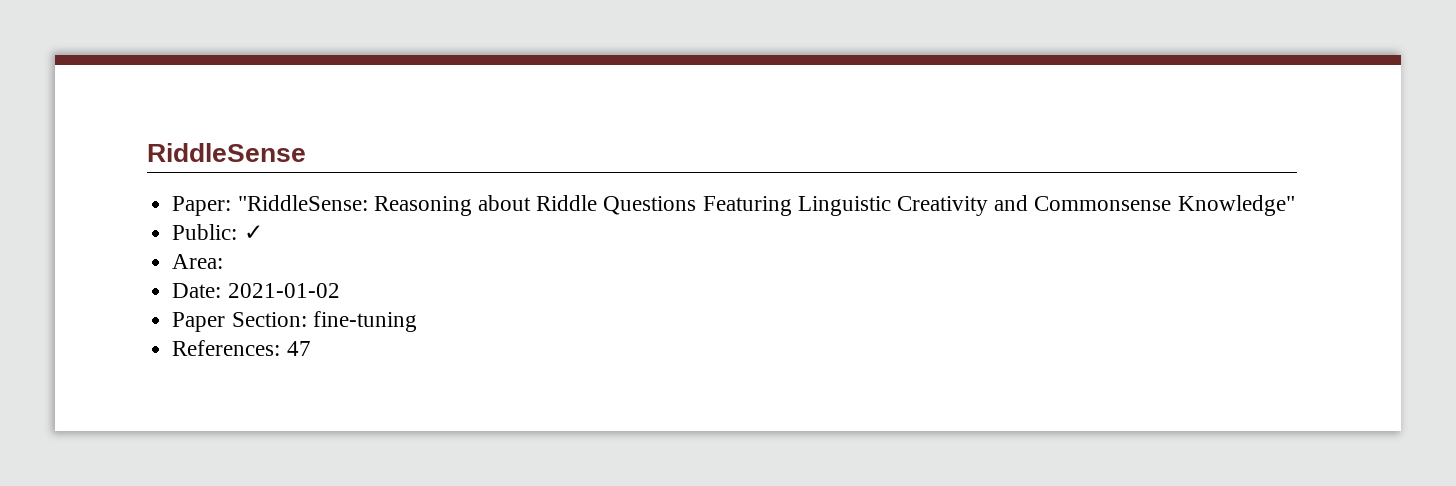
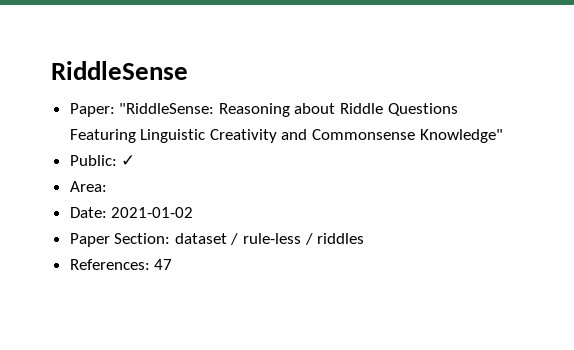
- Paper Section: fine-tuning
+ Paper Section: dataset / rule-less / riddles

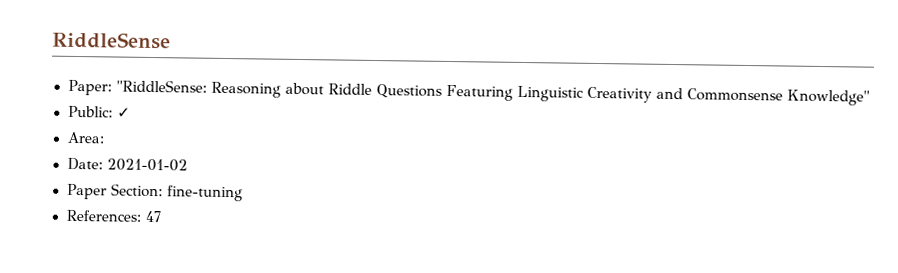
- Paper Section: dataset / rule-less / riddles
+ Paper Section: fine-tuning

